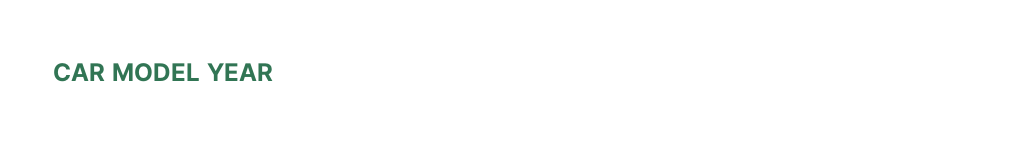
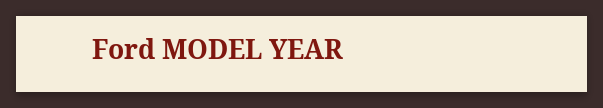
- CAR MODEL YEAR
+ Ford MODEL YEAR

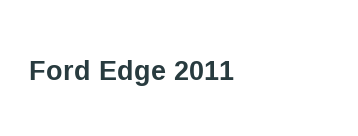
- Ford MODEL YEAR
+ Ford Edge 2011

